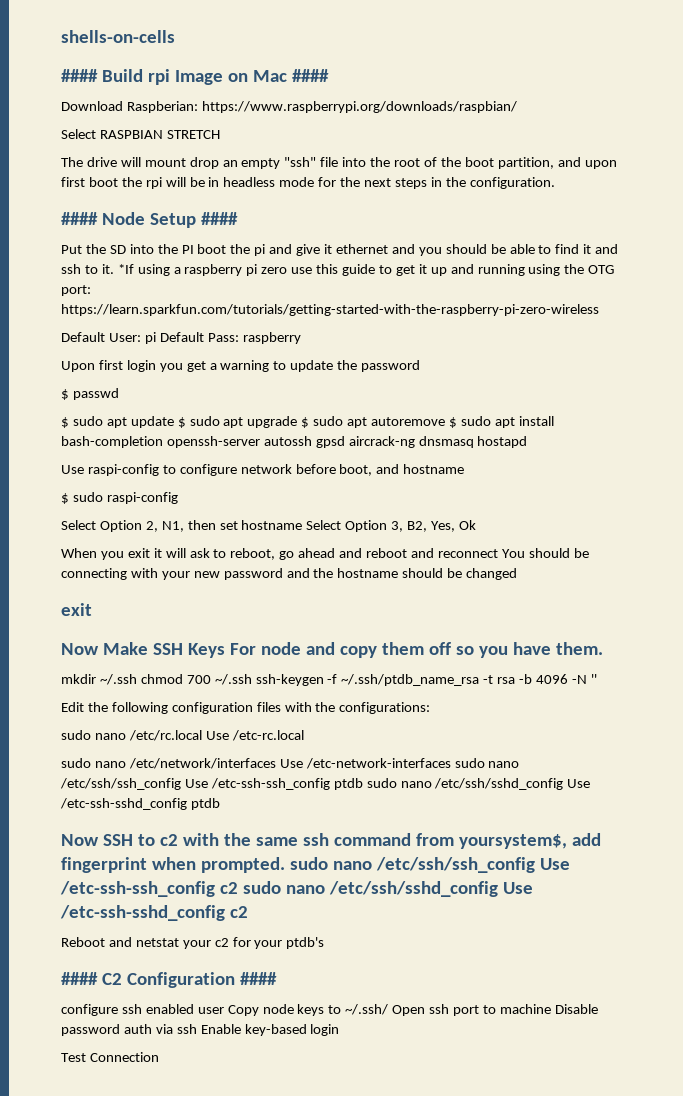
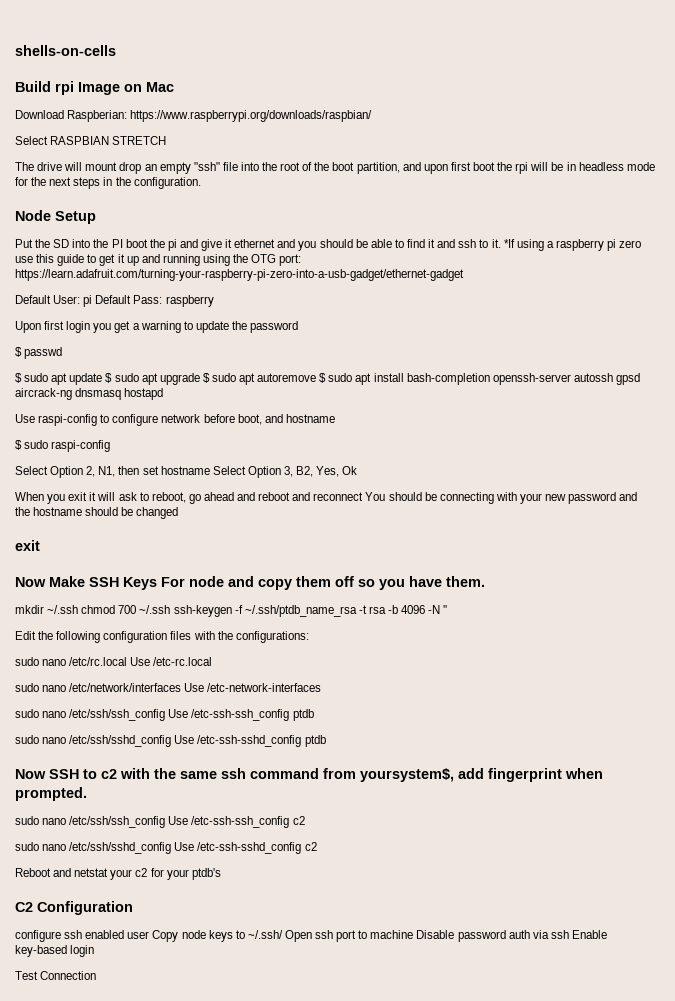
- #### Build rpi Image on Mac ####
+ Build rpi Image on Mac
- #### Node Setup ####
+ Node Setup
- *If using a raspberry pi zero use this guide to get it up and running using the OTG port: https://learn.sparkfun.com/tutorials/getting-started-with-the-raspberry-pi-zero-wireless
+ *If using a raspberry pi zero use this guide to get it up and running using the OTG port: https://learn.adafruit.com/turning-your-raspberry-pi-zero-into-a-usb-gadget/ethernet-gadget
- sudo nano /etc/network/interfaces Use /etc-network-interfaces sudo nano /etc/ssh/ssh_config Use /etc-ssh-ssh_config ptdb sudo nano /etc/ssh/sshd_config Use /etc-ssh-sshd_config ptdb
+ sudo nano /etc/network/interfaces Use /etc-network-interfaces
+ sudo nano /etc/ssh/ssh_config Use /etc-ssh-ssh_config ptdb
+ sudo nano /etc/ssh/sshd_config Use /etc-ssh-sshd_config ptdb
- Now SSH to c2 with the same ssh command from yoursystem$, add fingerprint when prompted. sudo nano /etc/ssh/ssh_config Use /etc-ssh-ssh_config c2 sudo nano /etc/ssh/sshd_config Use /etc-ssh-sshd_config c2
+ Now SSH to c2 with the same ssh command from yoursystem$, add fingerprint when prompted.
+ sudo nano /etc/ssh/ssh_config Use /etc-ssh-ssh_config c2
+ sudo nano /etc/ssh/sshd_config Use /etc-ssh-sshd_config c2
- #### C2 Configuration ####
+ C2 Configuration

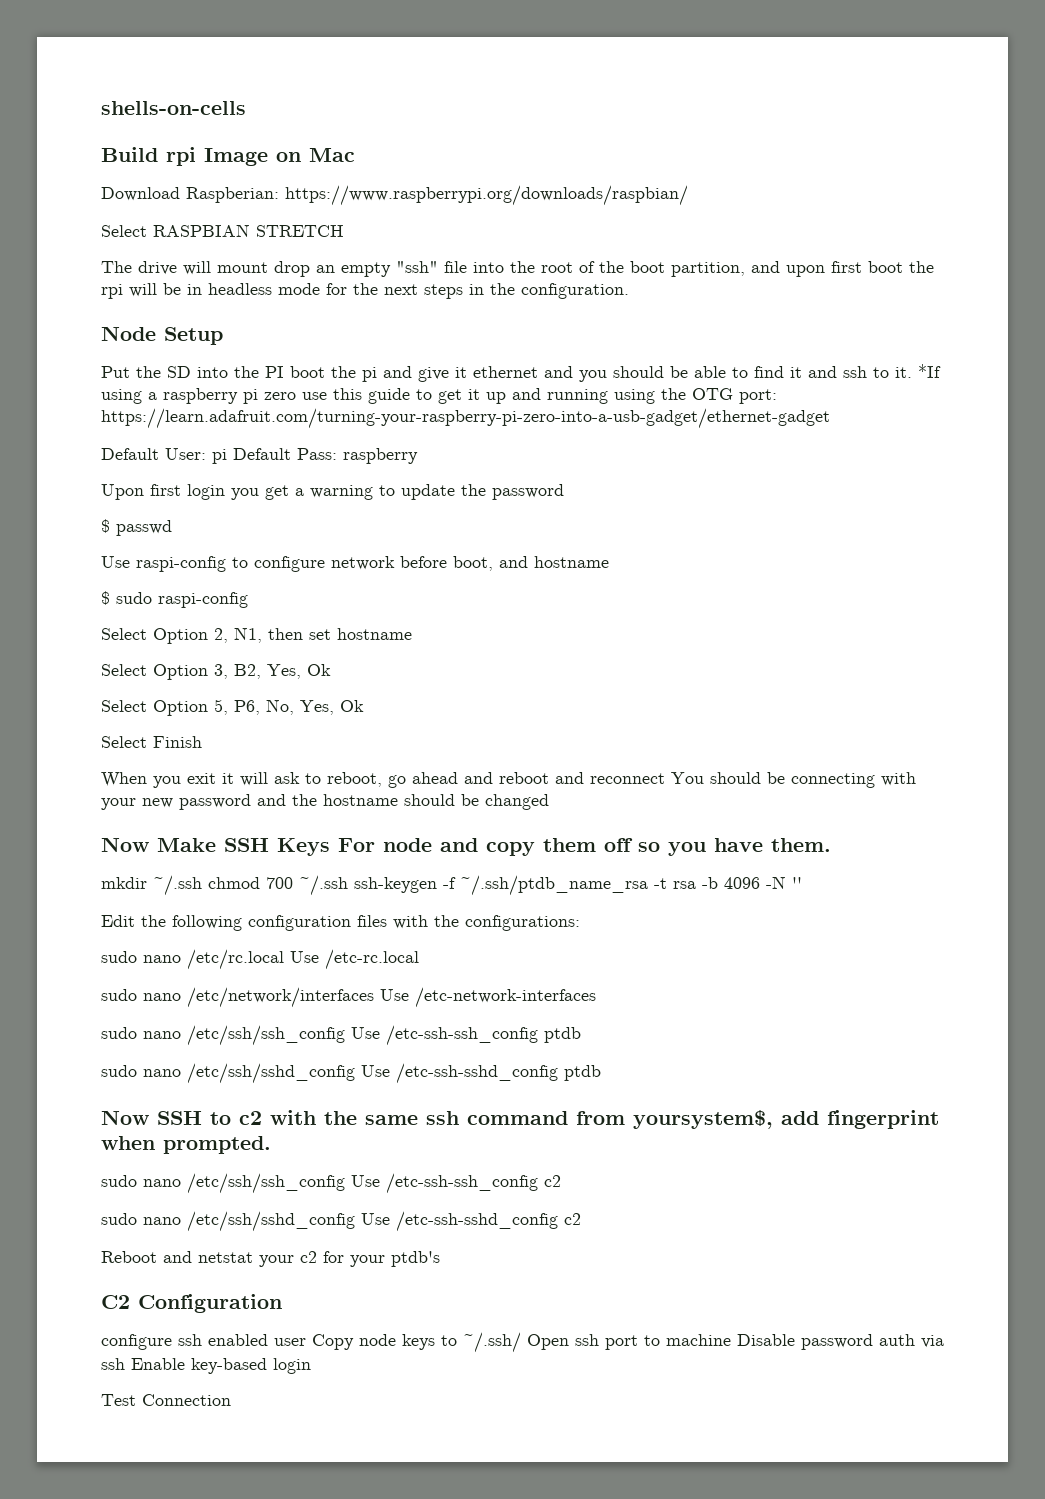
- $ sudo apt update $ sudo apt upgrade $ sudo apt autoremove $ sudo apt install bash-completion openssh-server autossh gpsd aircrack-ng dnsmasq hostapd
- Select Option 2, N1, then set hostname Select Option 3, B2, Yes, Ok
+ Select Option 2, N1, then set hostname
+ Select Option 3, B2, Yes, Ok
+ Select Option 5, P6, No, Yes, Ok
+ Select Finish
  When you exit it will ask to reboot, go ahead and reboot and reconnect You should be connecting with your new password and the hostname should be changed
- exit

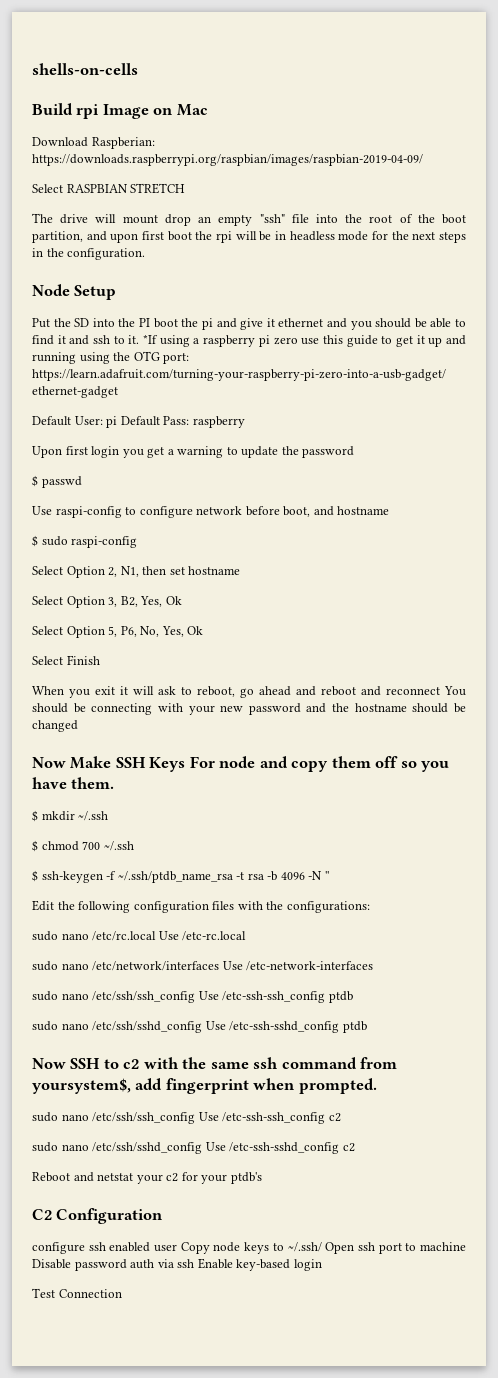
- Download Raspberian: https://www.raspberrypi.org/downloads/raspbian/
+ Download Raspberian: https://downloads.raspberrypi.org/raspbian/images/raspbian-2019-04-09/
- mkdir ~/.ssh chmod 700 ~/.ssh ssh-keygen -f ~/.ssh/ptdb_name_rsa -t rsa -b 4096 -N ''
+ $ mkdir ~/.ssh
+ $ chmod 700 ~/.ssh
+ $ ssh-keygen -f ~/.ssh/ptdb_name_rsa -t rsa -b 4096 -N ''

